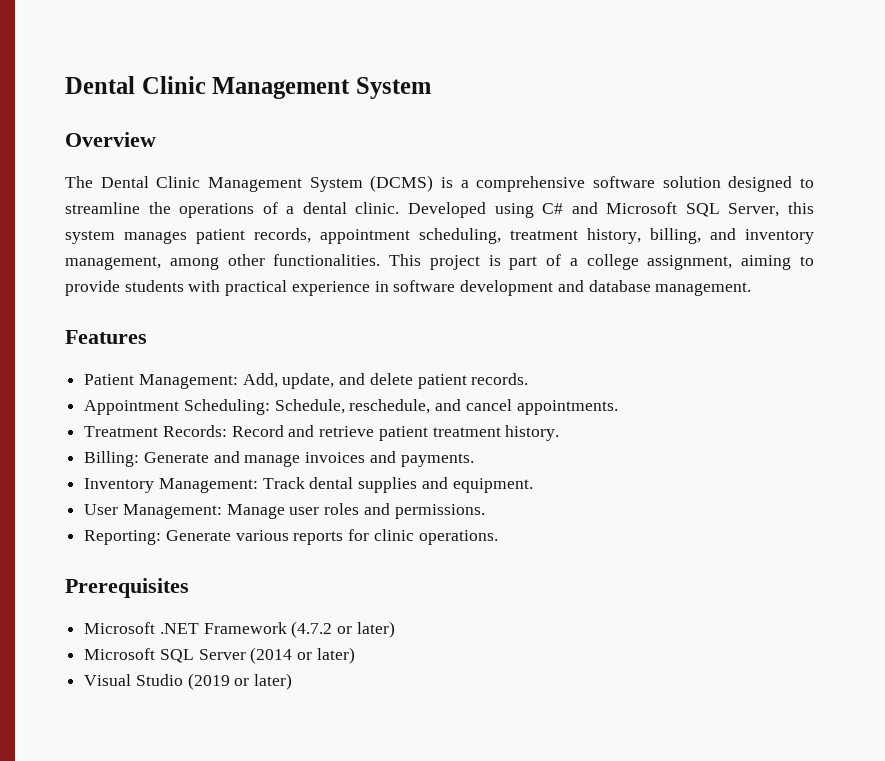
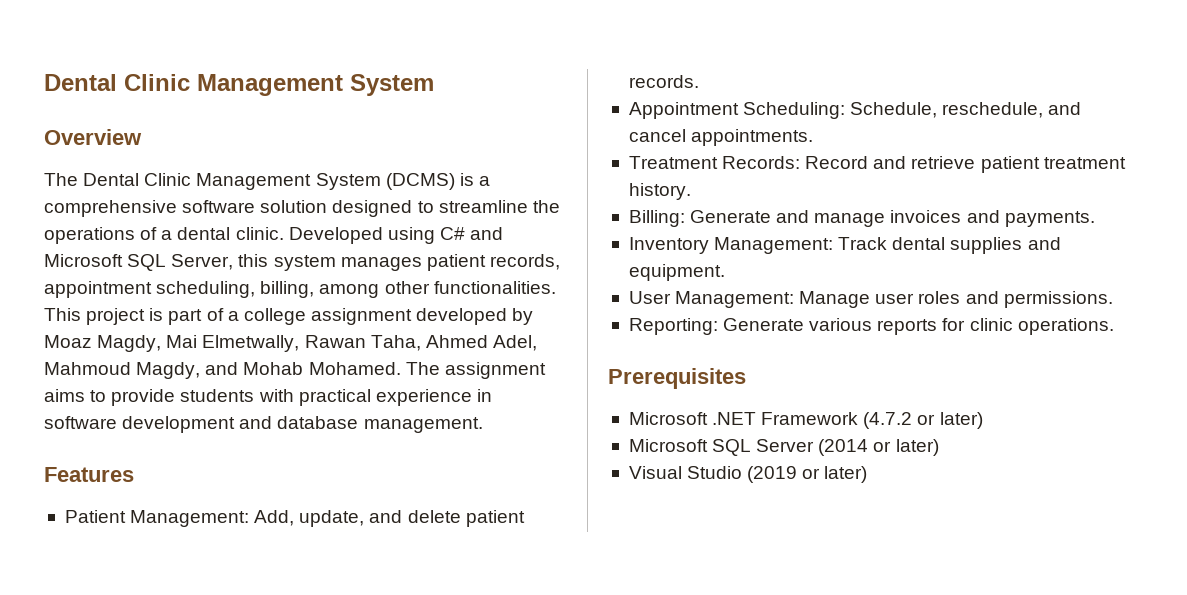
- Developed using C# and Microsoft SQL Server, this system manages patient records, appointment scheduling, treatment history, billing, and inventory management, among other functionalities.
+ Developed using C# and Microsoft SQL Server, this system manages patient records, appointment scheduling, billing, among other functionalities.
- This project is part of a college assignment, aiming to provide students with practical experience in software development and database management.
+ This project is part of a college assignment developed by Moaz Magdy, Mai Elmetwally, Rawan Taha, Ahmed Adel, Mahmoud Magdy, and Mohab Mohamed. The assignment aims to provide students with practical experience in software development and database management.

